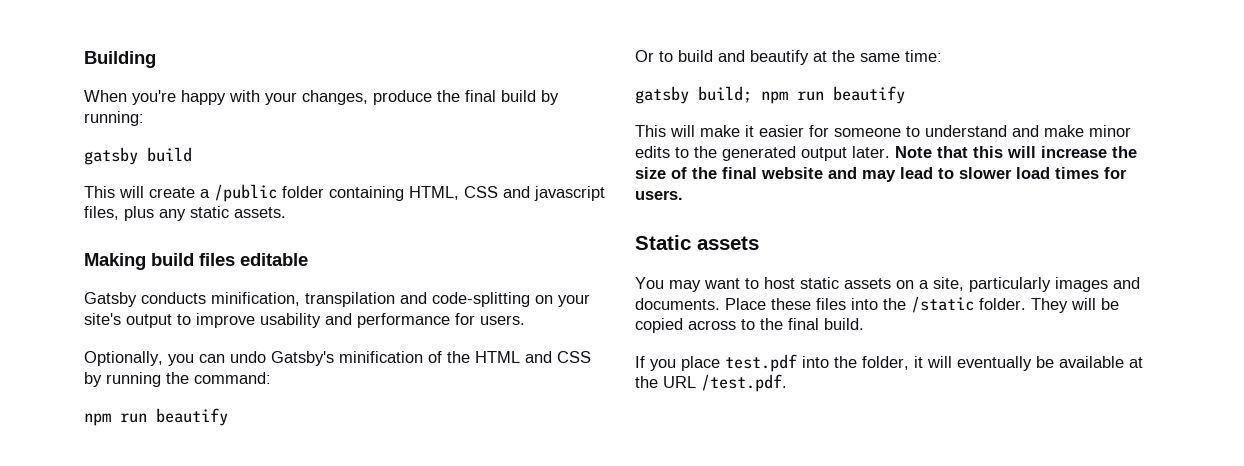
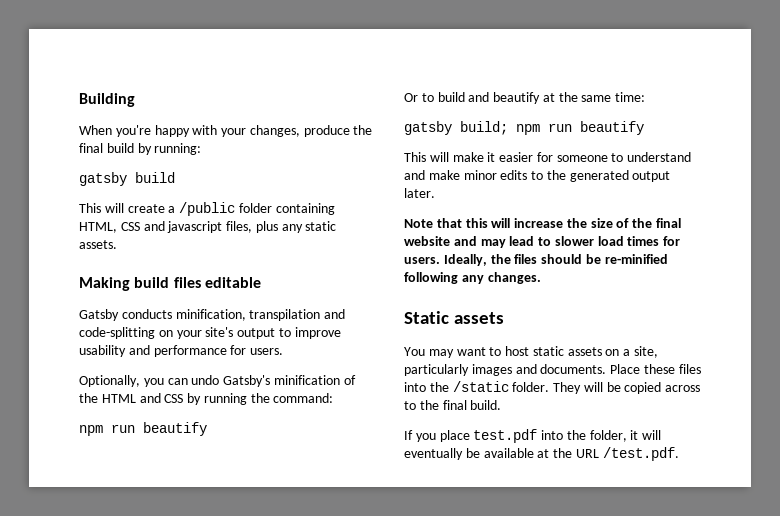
- This will make it easier for someone to understand and make minor edits to the generated output later. Note that this will increase the size of the final website and may lead to slower load times for users.
+ This will make it easier for someone to understand and make minor edits to the generated output later.
+ Note that this will increase the size of the final website and may lead to slower load times for users. Ideally, the files should be re-minified following any changes.

